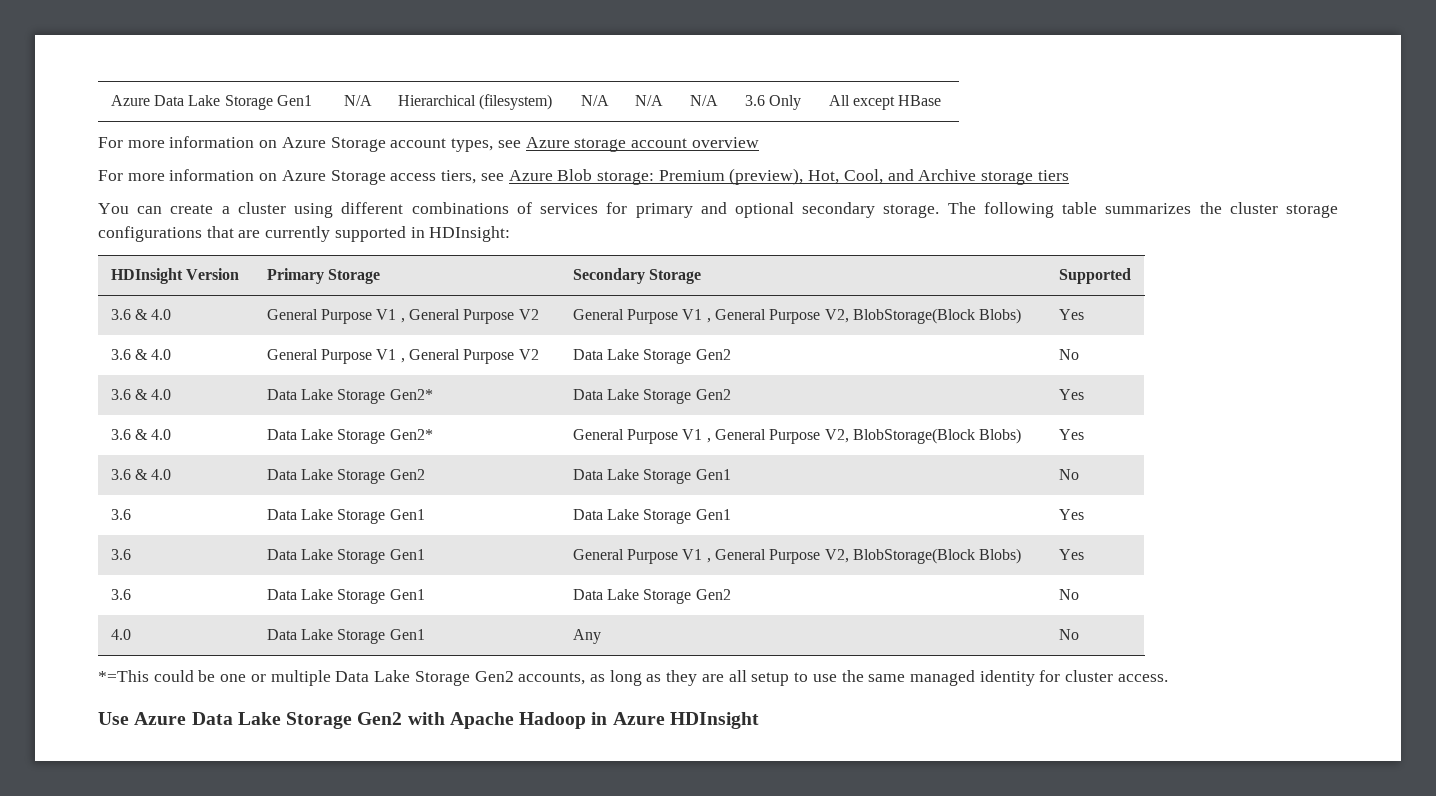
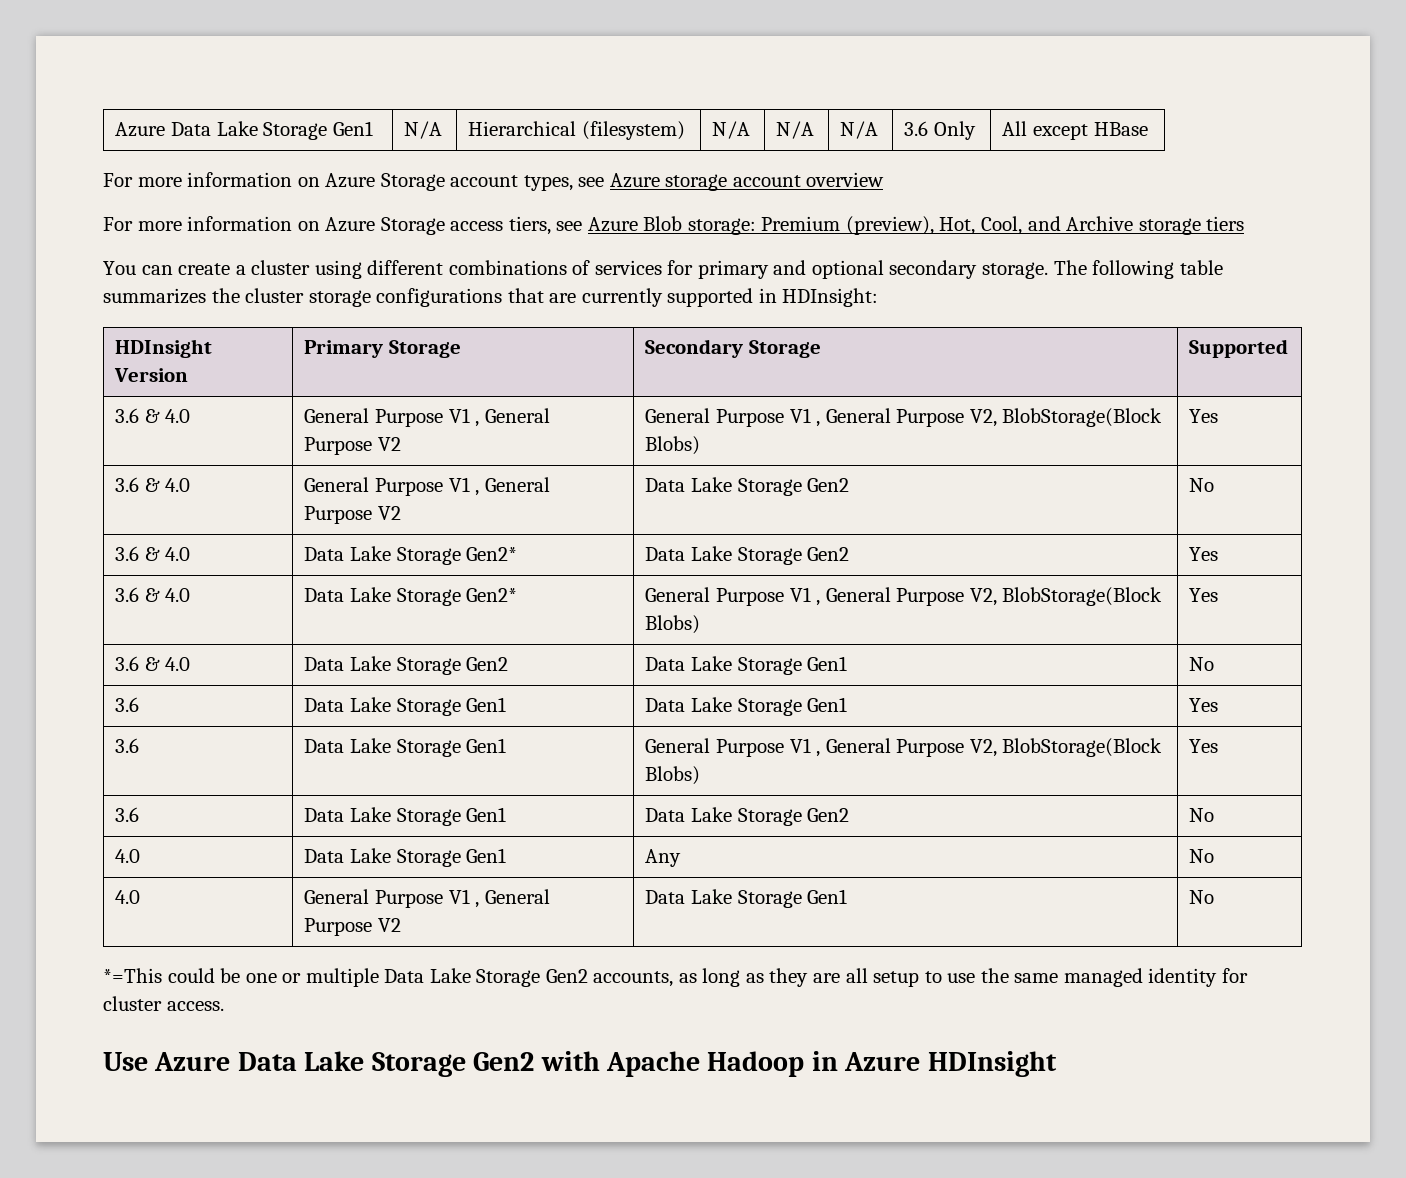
+ 4.0 | General Purpose V1 , General Purpose V2 | Data Lake Storage Gen1 | No

